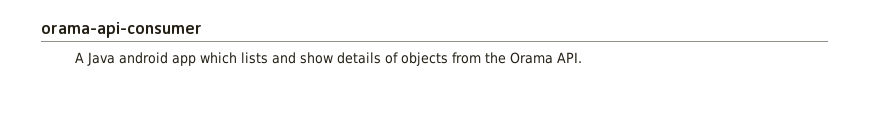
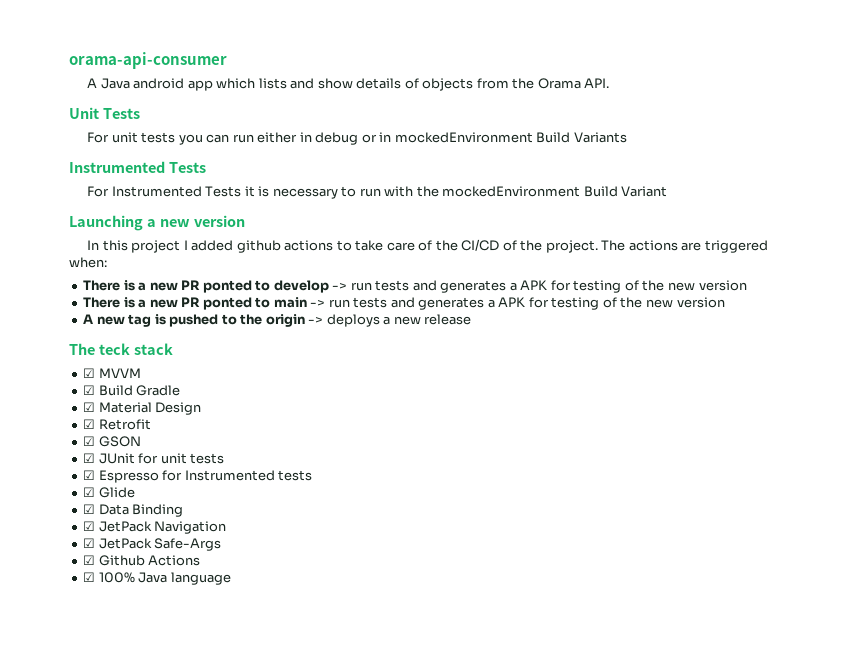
+ Unit Tests
+ For unit tests you can run either in debug or in mockedEnvironment Build Variants
+ Instrumented Tests
+ For Instrumented Tests it is necessary to run with the mockedEnvironment Build Variant
+ Launching a new version
+ In this project I added github actions to take care of the CI/CD of the project. The actions are triggered when:
+ There is a new PR ponted to develop -> run tests and generates a APK for testing of the new version
+ There is a new PR ponted to main -> run tests and generates a APK for testing of the new version
+ A new tag is pushed to the origin -> deploys a new release
+ The teck stack
+ ☑ MVVM
+ ☑ Build Gradle
+ ☑ Material Design
+ ☑ Retrofit
+ ☑ GSON
+ ☑ JUnit for unit tests
+ ☑ Espresso for Instrumented tests
+ ☑ Glide
+ ☑ Data Binding
+ ☑ JetPack Navigation
+ ☑ JetPack Safe-Args
+ ☑ Github Actions
+ ☑ 100% Java language

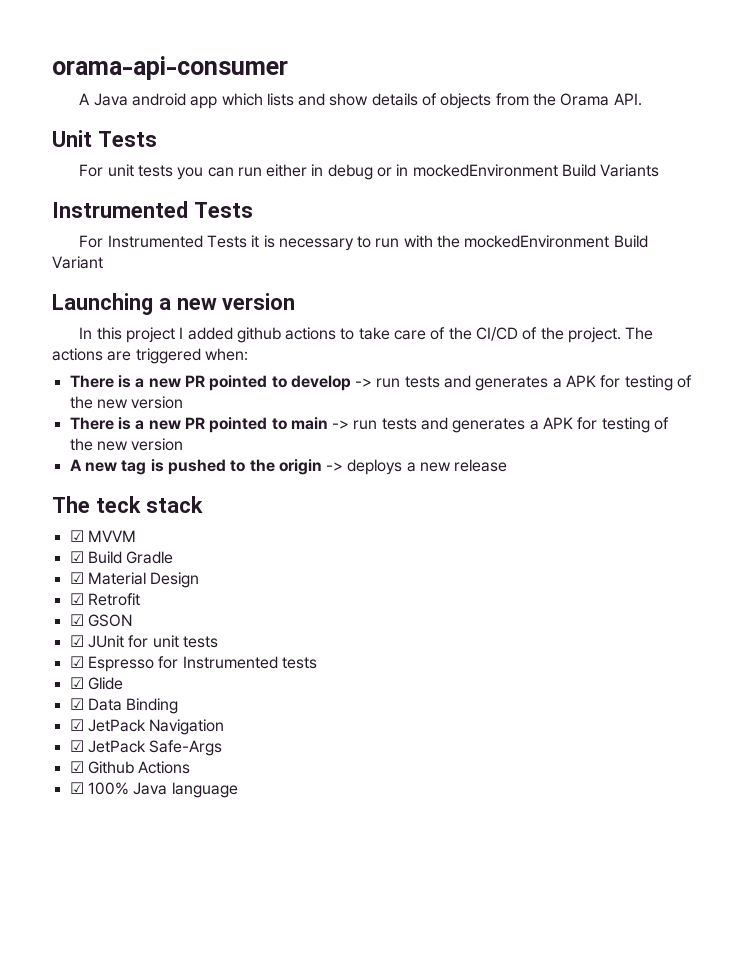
- There is a new PR ponted to develop -> run tests and generates a APK for testing of the new version
+ There is a new PR pointed to develop -> run tests and generates a APK for testing of the new version
- There is a new PR ponted to main -> run tests and generates a APK for testing of the new version
+ There is a new PR pointed to main -> run tests and generates a APK for testing of the new version

